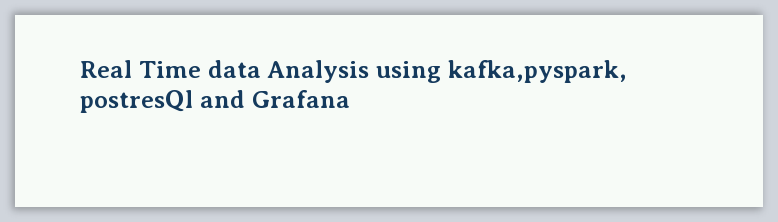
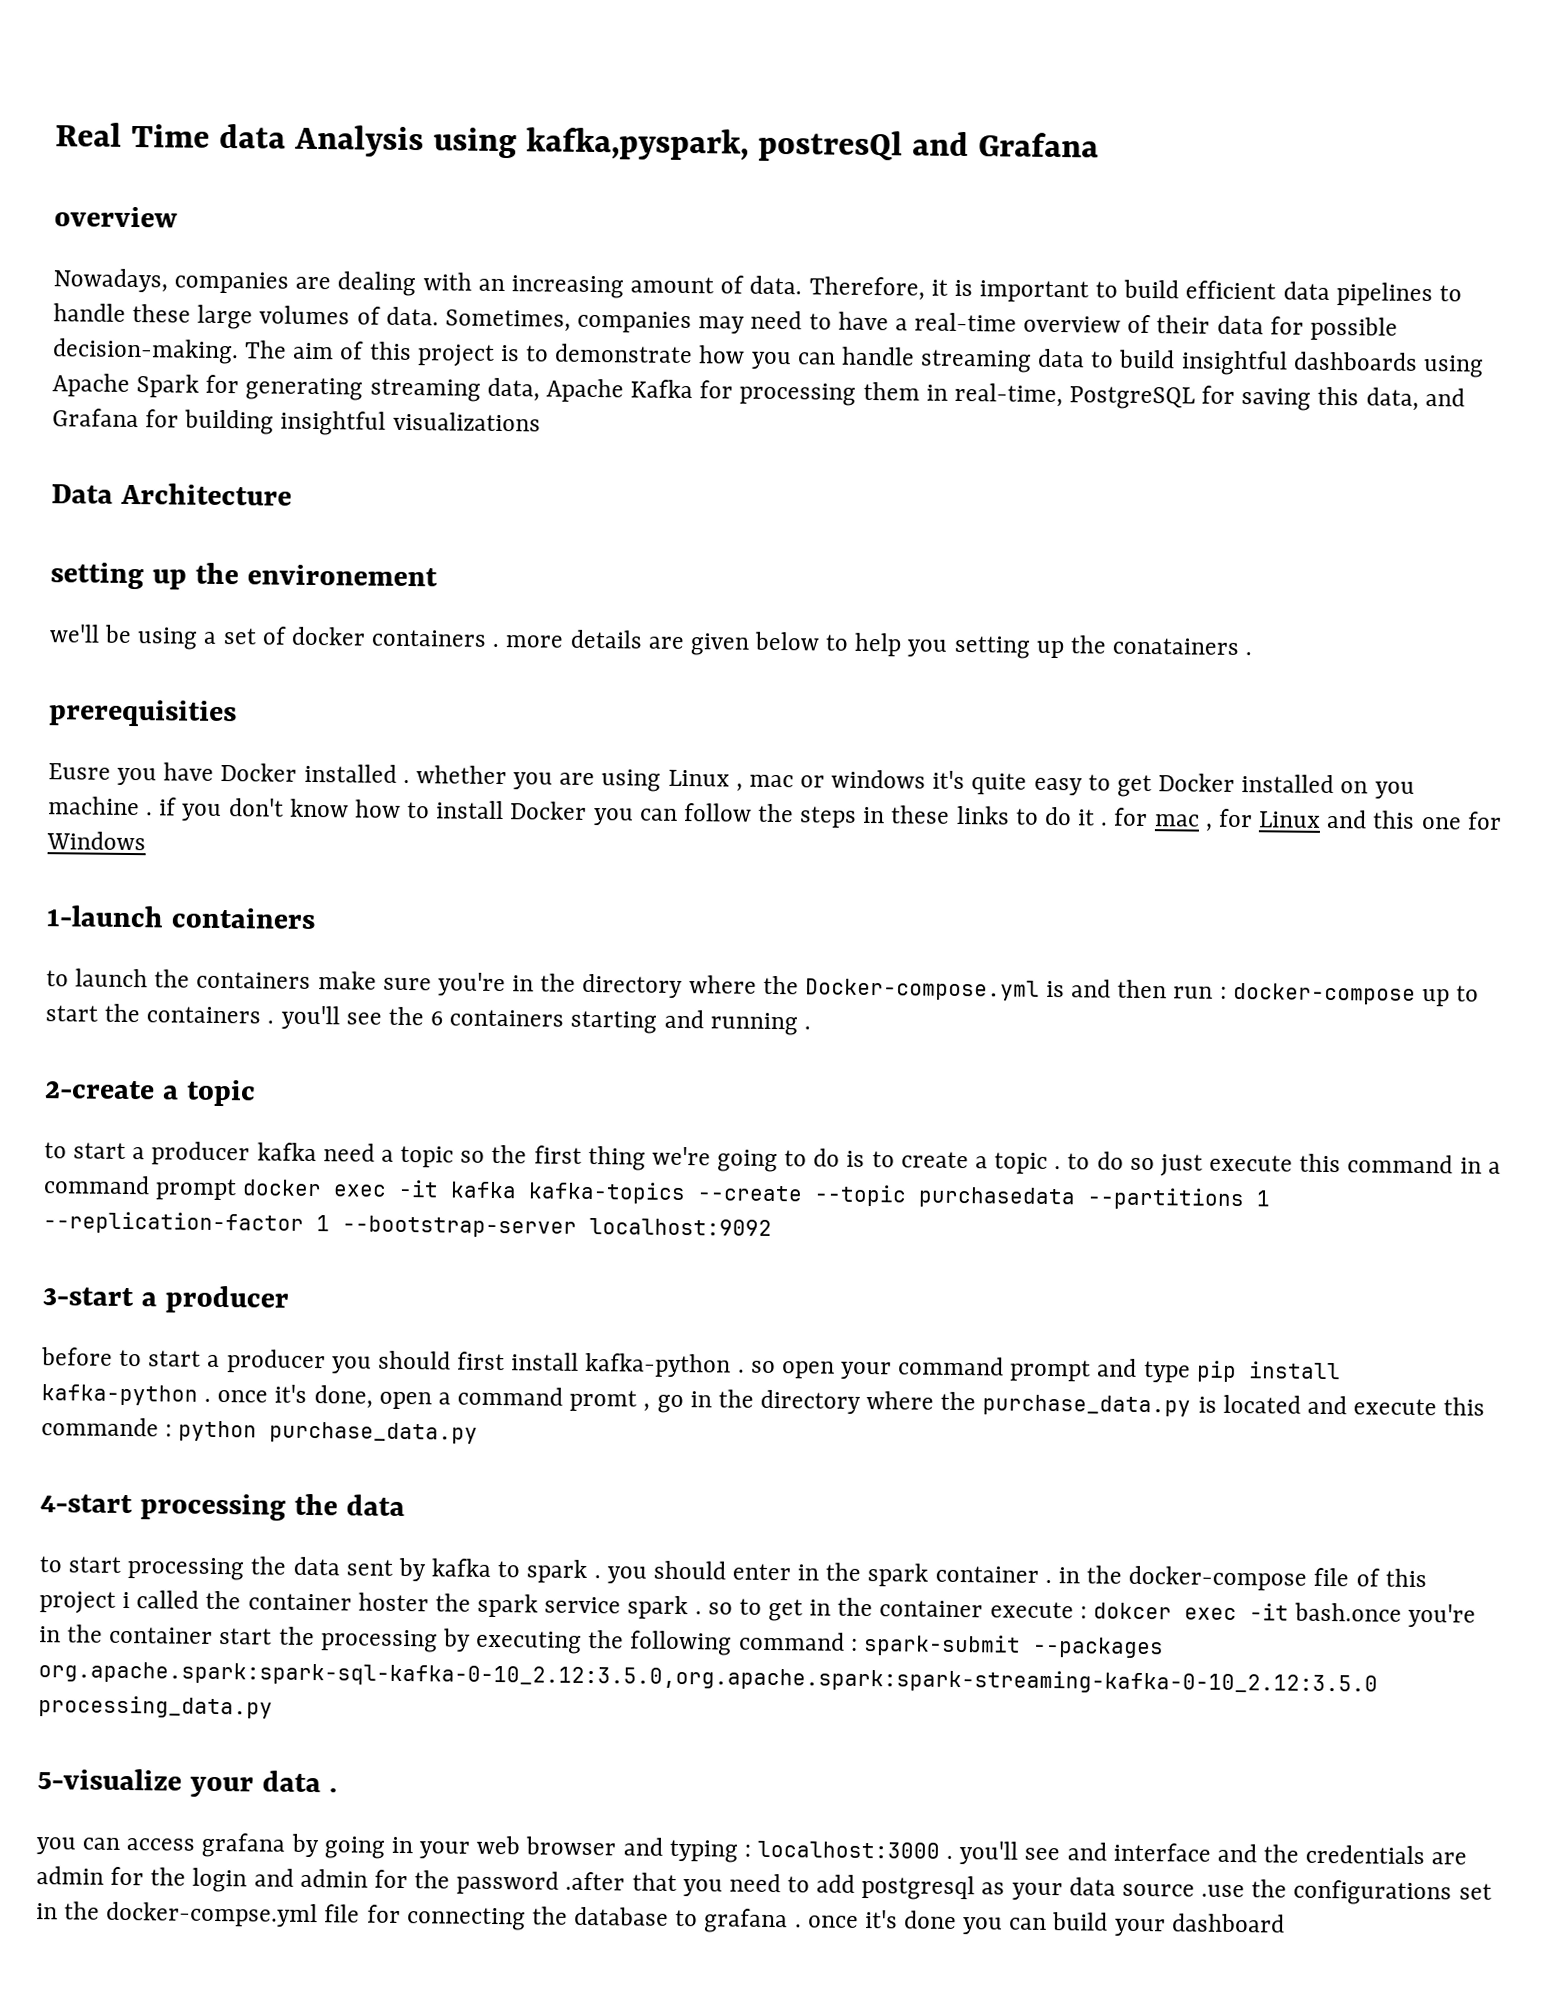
  Real Time data Analysis using kafka,pyspark, postresQl and Grafana
+ overview
+ Nowadays, companies are dealing with an increasing amount of data. Therefore, it is important to build efficient data pipelines to handle these large volumes of data. Sometimes, companies may need to have a real-time overview of their data for possible decision-making. The aim of this project is to demonstrate how you can handle streaming data to build insightful dashboards using Apache Spark for generating streaming data, Apache Kafka for processing them in real-time, PostgreSQL for saving this data, and Grafana for building insightful visualizations
+ Data Architecture
+ setting up the environement
+ we'll be using a set of docker containers . more details are given below to help you setting up the conatainers .
+ prerequisities
+ Eusre you have Docker installed . whether you are using Linux , mac or windows it's quite easy to get Docker installed on you machine . if you don't know how to install Docker you can follow the steps in these links to do it . for mac , for Linux and this one for Windows
+ 1-launch containers
+ to launch the containers make sure you're in the directory where the Docker-compose.yml is and then run : docker-compose up to start the containers . you'll see the 6 containers starting and running .
+ 2-create a topic
+ to start a producer kafka need a topic so the first thing we're going to do is to create a topic . to do so just execute this command in a command prompt docker exec -it kafka kafka-topics --create --topic purchasedata --partitions 1 --replication-factor 1 --bootstrap-server localhost:9092
+ 3-start a producer
+ before to start a producer you should first install kafka-python . so open your command prompt and type pip install kafka-python . once it's done, open a command promt , go in the directory where the purchase_data.py is located and execute this commande : python purchase_data.py
+ 4-start processing the data
+ to start processing the data sent by kafka to spark . you should enter in the spark container . in the docker-compose file of this project i called the container hoster the spark service spark . so to get in the container execute : dokcer exec -it bash.once you're in the container start the processing by executing the following command : spark-submit --packages org.apache.spark:spark-sql-kafka-0-10_2.12:3.5.0,org.apache.spark:spark-streaming-kafka-0-10_2.12:3.5.0 processing_data.py
+ 5-visualize your data .
+ you can access grafana by going in your web browser and typing : localhost:3000 . you'll see and interface and the credentials are admin for the login and admin for the password .after that you need to add postgresql as your data source .use the configurations set in the docker-compse.yml file for connecting the database to grafana . once it's done you can build your dashboard

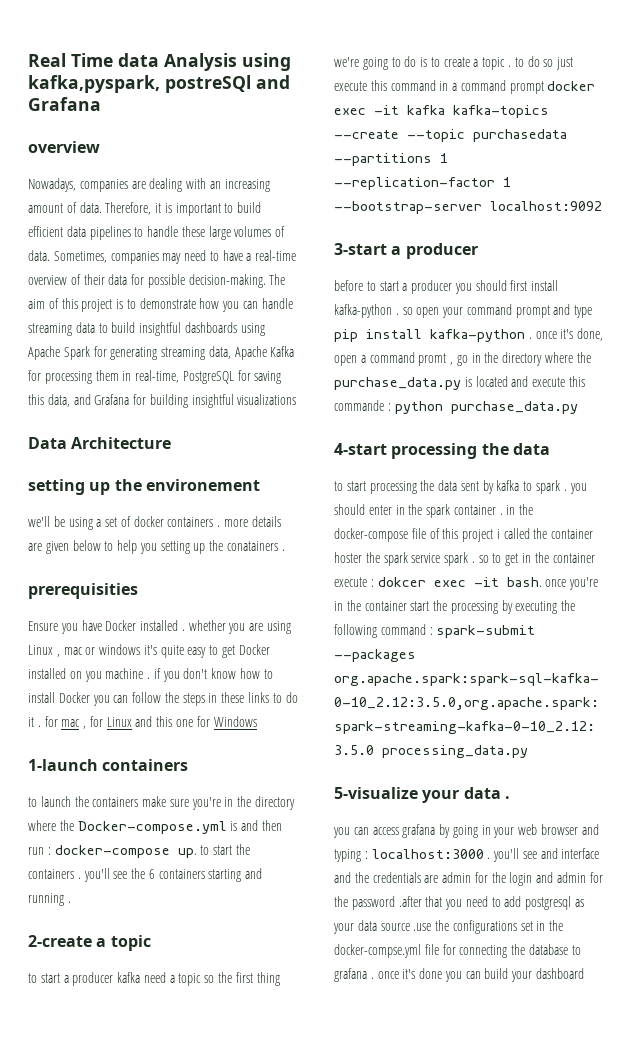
- Real Time data Analysis using kafka,pyspark, postresQl and Grafana
+ Real Time data Analysis using kafka,pyspark, postreSQl and Grafana
- Eusre you have Docker installed . whether you are using Linux , mac or windows it's quite easy to get Docker installed on you machine . if you don't know how to install Docker you can follow the steps in these links to do it . for mac , for Linux and this one for Windows
+ Ensure you have Docker installed . whether you are using Linux , mac or windows it's quite easy to get Docker installed on you machine . if you don't know how to install Docker you can follow the steps in these links to do it . for mac , for Linux and this one for Windows
- to launch the containers make sure you're in the directory where the Docker-compose.yml is and then run : docker-compose up to start the containers . you'll see the 6 containers starting and running .
+ to launch the containers make sure you're in the directory where the Docker-compose.yml is and then run : docker-compose up. to start the containers . you'll see the 6 containers starting and running .
- dokcer exec -it bash.once you're in the container start the processing by executing the following command :
+ dokcer exec -it bash. once you're in the container start the processing by executing the following command :

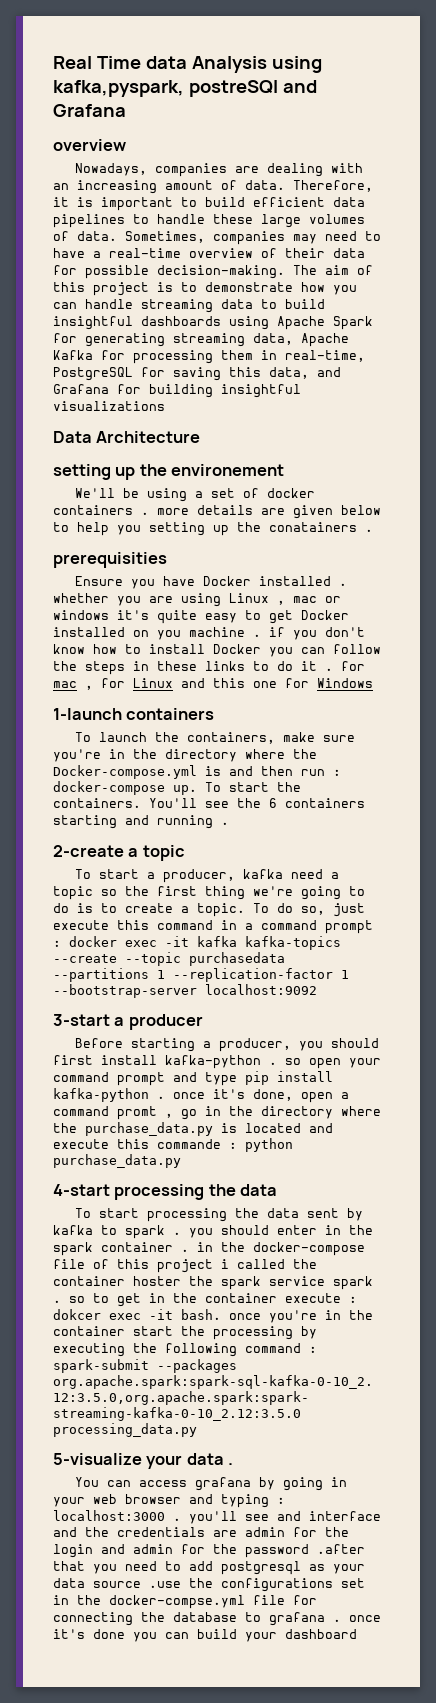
- we'll be using a set of docker containers . more details are given below to help you setting up the conatainers .
+ We'll be using a set of docker containers . more details are given below to help you setting up the conatainers .
- to launch the containers make sure you're in the directory where the Docker-compose.yml is and then run : docker-compose up. to start the containers . you'll see the 6 containers starting and running .
+ To launch the containers, make sure you're in the directory where the Docker-compose.yml is and then run : docker-compose up. To start the containers. You'll see the 6 containers starting and running .
- to start a producer kafka need a topic so the first thing we're going to do is to create a topic . to do so just execute this command in a command prompt docker exec -it kafka kafka-topics --create --topic purchasedata --partitions 1 --replication-factor 1 --bootstrap-server localhost:9092
+ To start a producer, kafka need a topic so the first thing we're going to do is to create a topic. To do so, just execute this command in a command prompt : docker exec -it kafka kafka-topics --create --topic purchasedata --partitions 1 --replication-factor 1 --bootstrap-server localhost:9092
- before to start a producer you should first install kafka-python . so open your command prompt and type pip install kafka-python . once it's done, open a command promt , go in the directory where the purchase_data.py is located and execute this commande : python purchase_data.py
+ Before starting a producer, you should first install kafka-python . so open your command prompt and type pip install kafka-python . once it's done, open a command promt , go in the directory where the purchase_data.py is located and execute this commande : python purchase_data.py
- to start processing the data sent by kafka to spark . you should enter in the spark container . in the docker-compose file of this project i called the container hoster the spark service spark . so to get in the container execute :
+ To start processing the data sent by kafka to spark . you should enter in the spark container . in the docker-compose file of this project i called the container hoster the spark service spark . so to get in the container execute :
- you can access grafana by going in your web browser and typing :
+ You can access grafana by going in your web browser and typing :

